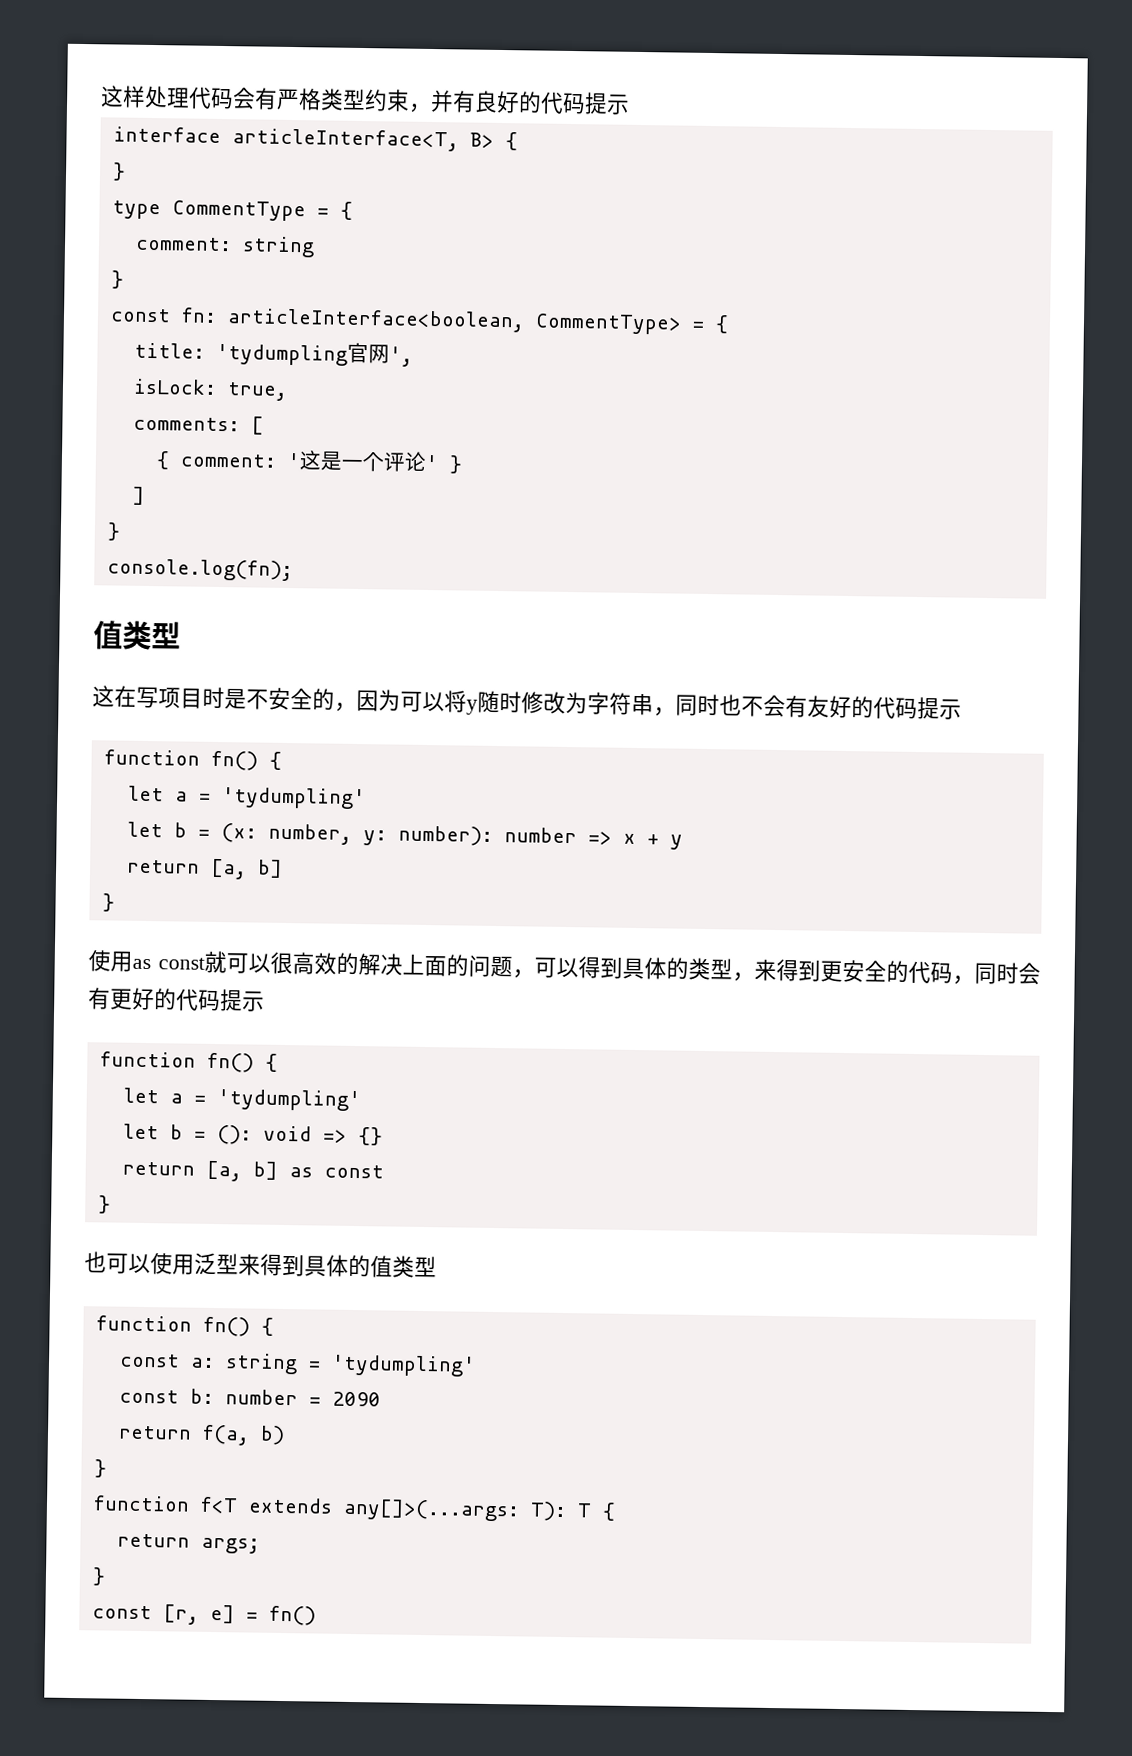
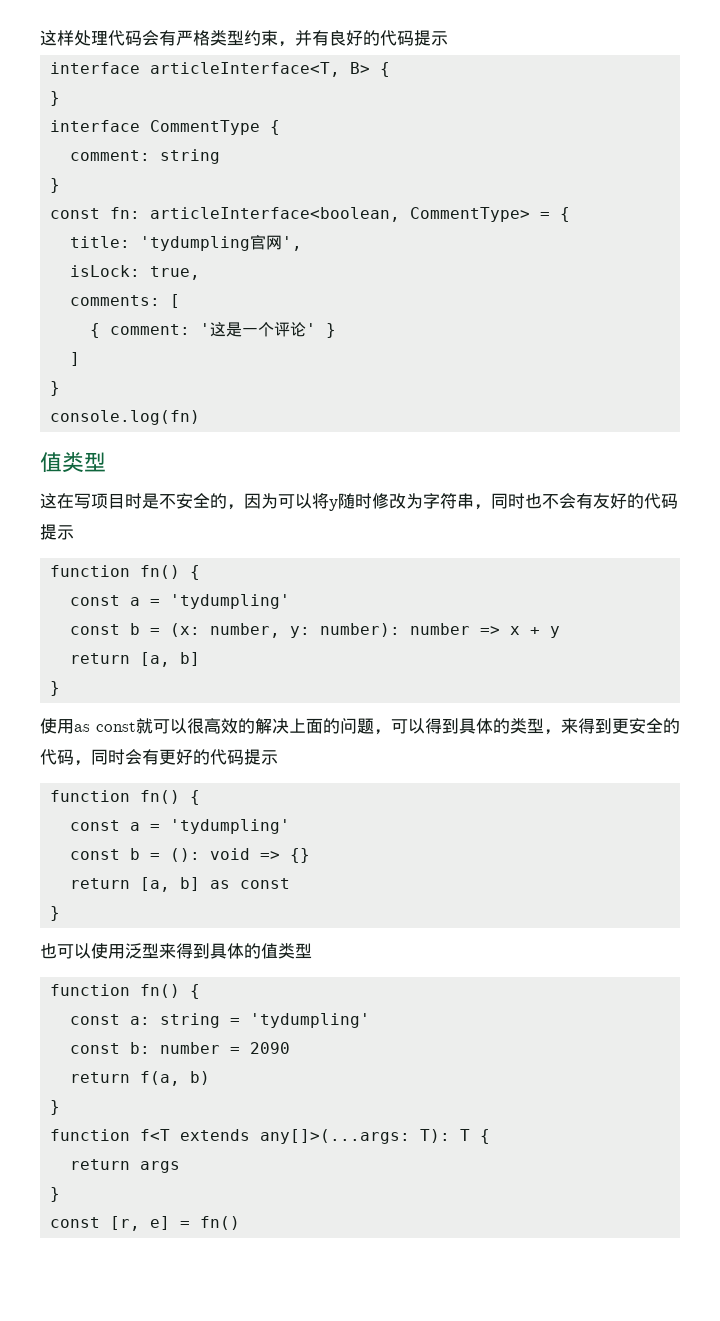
- type CommentType = {
+ interface CommentType {
- console.log(fn);
+ console.log(fn)
  这在写项目时是不安全的，因为可以将y随时修改为字符串，同时也不会有友好的代码提示
  function fn() {
- let a = 'tydumpling'
- let b = (x: number, y: number): number => x + y
+ const a = 'tydumpling'
+ const b = (x: number, y: number): number => x + y
  使用as const就可以很高效的解决上面的问题，可以得到具体的类型，来得到更安全的代码，同时会有更好的代码提示
  function fn() {
- let a = 'tydumpling'
- let b = (): void => {}
+ const a = 'tydumpling'
+ const b = (): void => {}
- return args;
+ return args

